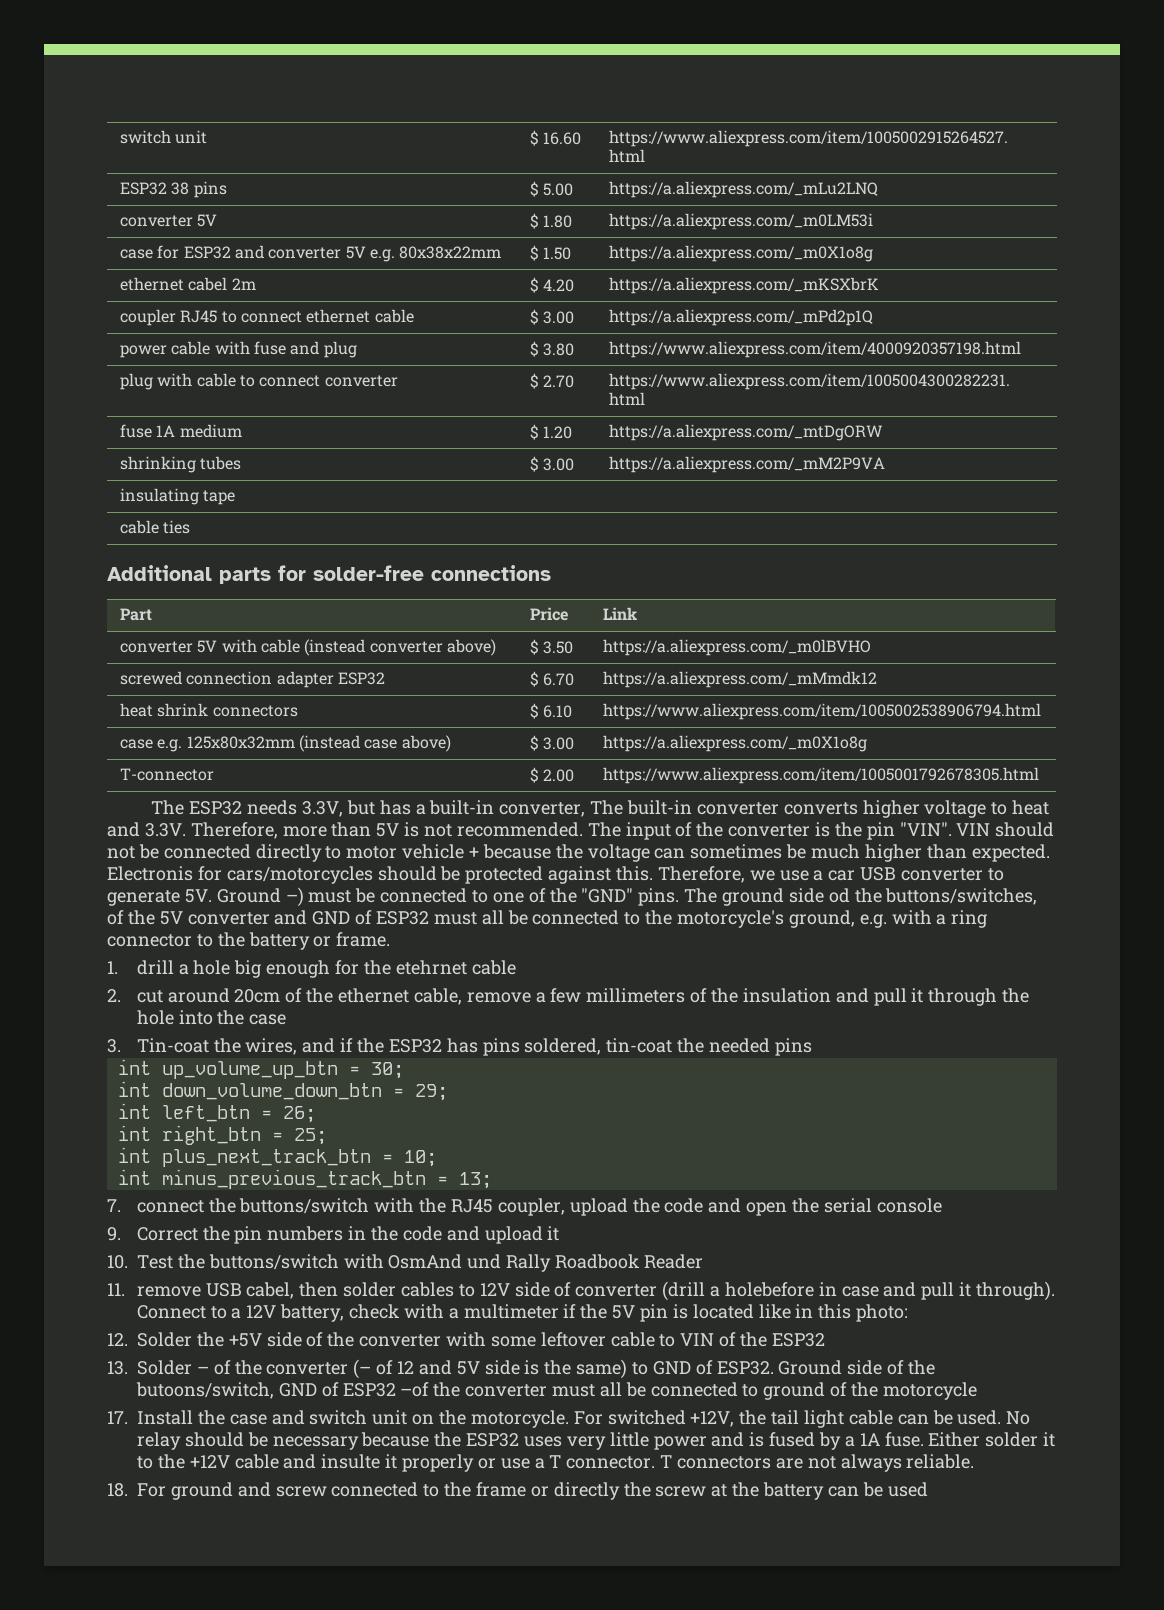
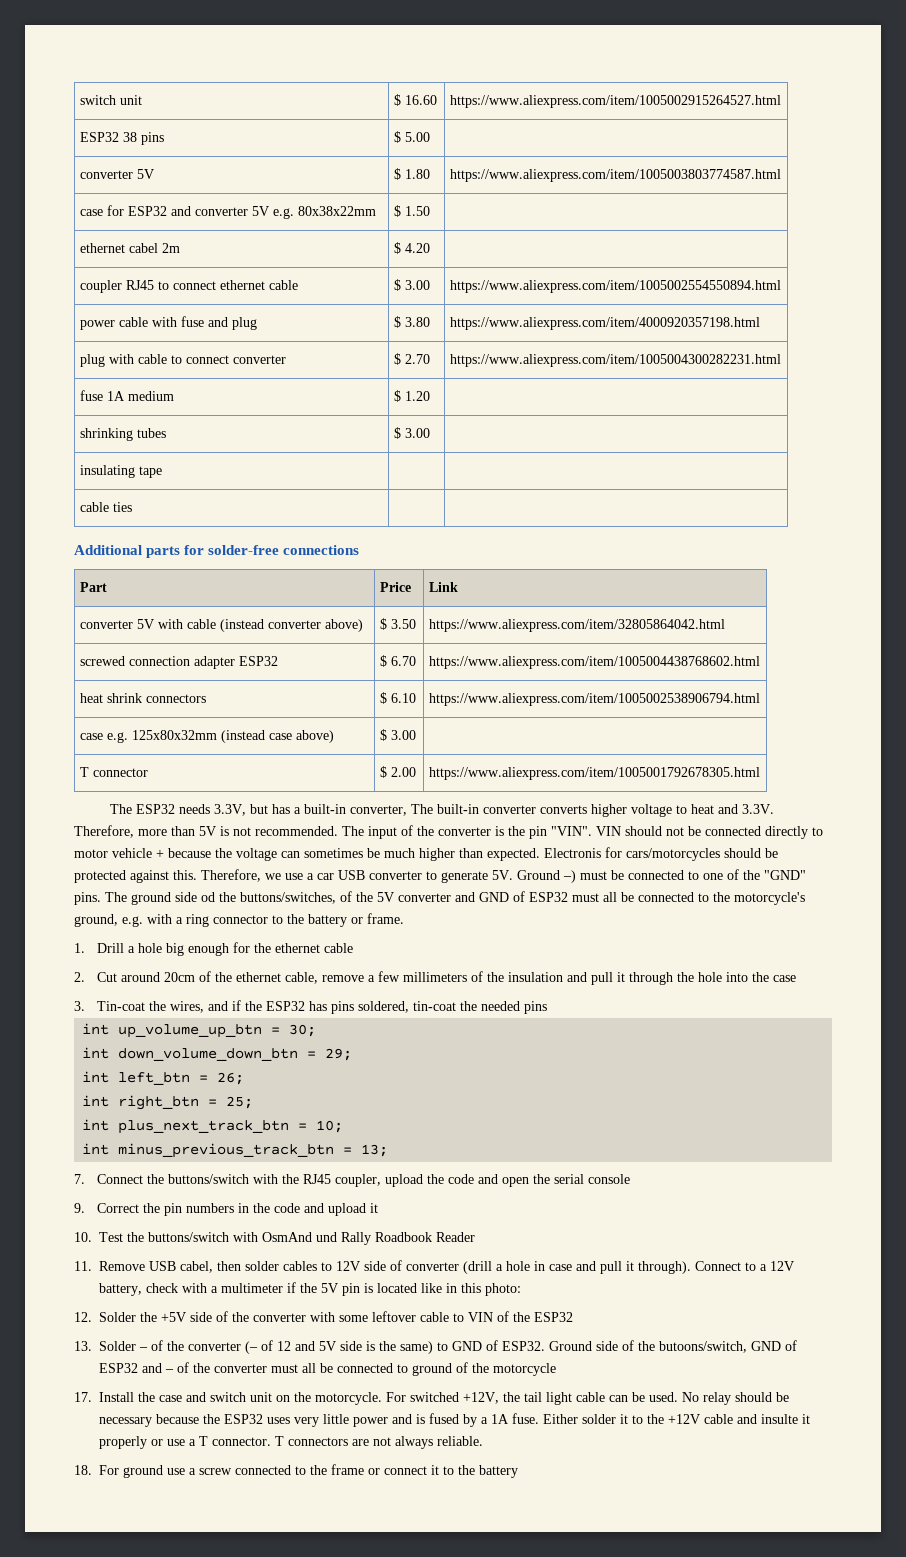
- ESP32 38 pins | $ 5.00 | https://a.aliexpress.com/_mLu2LNQ
+ ESP32 38 pins | $ 5.00 |
- converter 5V | $ 1.80 | https://a.aliexpress.com/_m0LM53i
+ converter 5V | $ 1.80 | https://www.aliexpress.com/item/1005003803774587.html
- case for ESP32 and converter 5V e.g. 80x38x22mm | $ 1.50 | https://a.aliexpress.com/_m0X1o8g
+ case for ESP32 and converter 5V e.g. 80x38x22mm | $ 1.50 |
- ethernet cabel 2m | $ 4.20 | https://a.aliexpress.com/_mKSXbrK
+ ethernet cabel 2m | $ 4.20 |
- coupler RJ45 to connect ethernet cable | $ 3.00 | https://a.aliexpress.com/_mPd2p1Q
+ coupler RJ45 to connect ethernet cable | $ 3.00 | https://www.aliexpress.com/item/1005002554550894.html
- fuse 1A medium | $ 1.20 | https://a.aliexpress.com/_mtDgORW
+ fuse 1A medium | $ 1.20 |
- shrinking tubes | $ 3.00 | https://a.aliexpress.com/_mM2P9VA
+ shrinking tubes | $ 3.00 |
- converter 5V with cable (instead converter above) | $ 3.50 | https://a.aliexpress.com/_m0lBVHO
+ converter 5V with cable (instead converter above) | $ 3.50 | https://www.aliexpress.com/item/32805864042.html
- screwed connection adapter ESP32 | $ 6.70 | https://a.aliexpress.com/_mMmdk12
+ screwed connection adapter ESP32 | $ 6.70 | https://www.aliexpress.com/item/1005004438768602.html
- case e.g. 125x80x32mm (instead case above) | $ 3.00 | https://a.aliexpress.com/_m0X1o8g
- T-connector | $ 2.00 | https://www.aliexpress.com/item/1005001792678305.html
+ case e.g. 125x80x32mm (instead case above) | $ 3.00 |
+ T connector | $ 2.00 | https://www.aliexpress.com/item/1005001792678305.html
- 1. drill a hole big enough for the etehrnet cable
+ 1. Drill a hole big enough for the ethernet cable
- 2. cut around 20cm of the ethernet cable, remove a few millimeters of the insulation and pull it through the hole into the case
+ 2. Cut around 20cm of the ethernet cable, remove a few millimeters of the insulation and pull it through the hole into the case
- 7. connect the buttons/switch with the RJ45 coupler, upload the code and open the serial console
+ 7. Connect the buttons/switch with the RJ45 coupler, upload the code and open the serial console
- 11. remove USB cabel, then solder cables to 12V side of converter (drill a holebefore in case and pull it through).
+ 11. Remove USB cabel, then solder cables to 12V side of converter (drill a hole in case and pull it through).
- Ground side of the butoons/switch, GND of ESP32 –of the converter must all be connected to ground of the motorcycle
+ Ground side of the butoons/switch, GND of ESP32 and – of the converter must all be connected to ground of the motorcycle
- 18. For ground and screw connected to the frame or directly the screw at the battery can be used
+ 18. For ground use a screw connected to the frame or connect it to the battery

